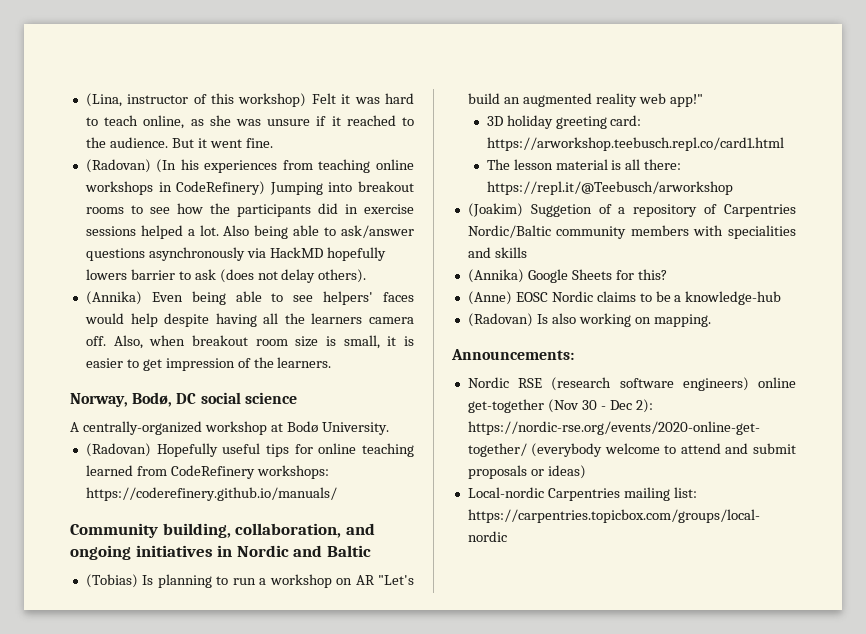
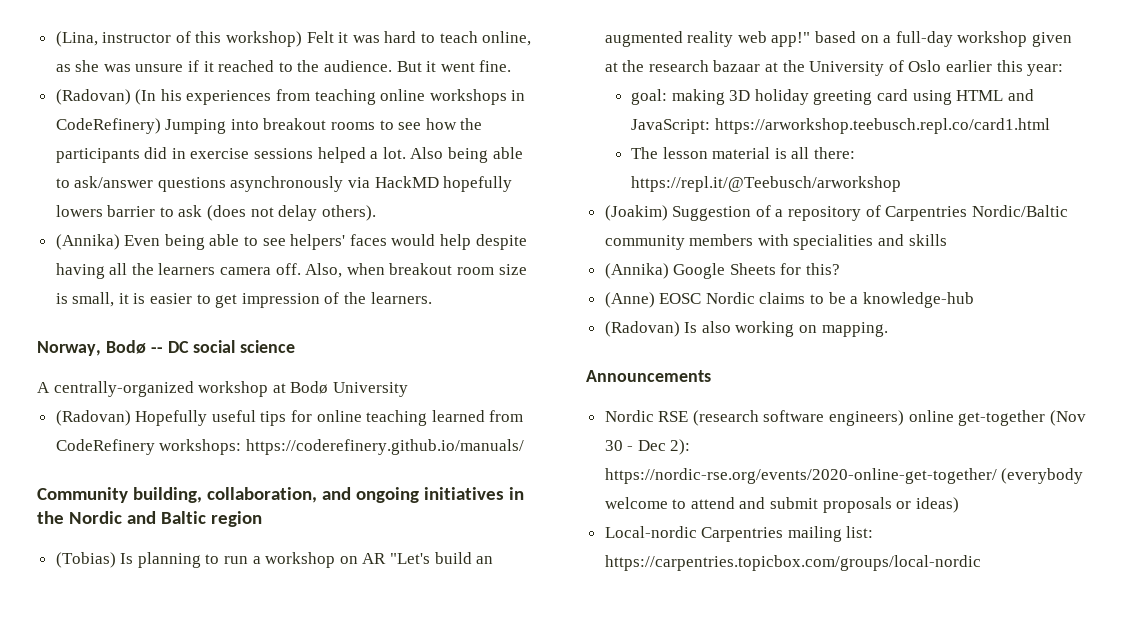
- Norway, Bodø, DC social science
+ Norway, Bodø -- DC social science
- A centrally-organized workshop at Bodø University.
+ A centrally-organized workshop at Bodø University
- Community building, collaboration, and ongoing initiatives in Nordic and Baltic
+ Community building, collaboration, and ongoing initiatives in the Nordic and Baltic region
- (Tobias) Is planning to run a workshop on AR "Let's build an augmented reality web app!"
- 3D holiday greeting card: https://arworkshop.teebusch.repl.co/card1.html
+ (Tobias) Is planning to run a workshop on AR "Let's build an augmented reality web app!" based on a full-day workshop given at the research bazaar at the University of Oslo earlier this year:
+ goal: making 3D holiday greeting card using HTML and JavaScript: https://arworkshop.teebusch.repl.co/card1.html
- (Joakim) Suggetion of a repository of Carpentries Nordic/Baltic community members with specialities and skills
+ (Joakim) Suggestion of a repository of Carpentries Nordic/Baltic community members with specialities and skills
- Announcements:
+ Announcements

